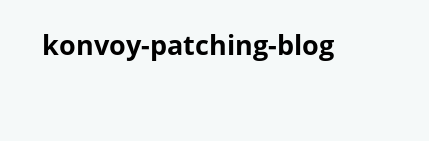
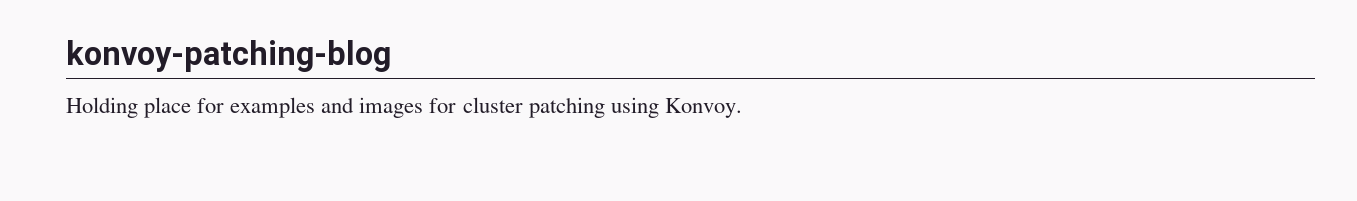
+ Holding place for examples and images for cluster patching using Konvoy.

